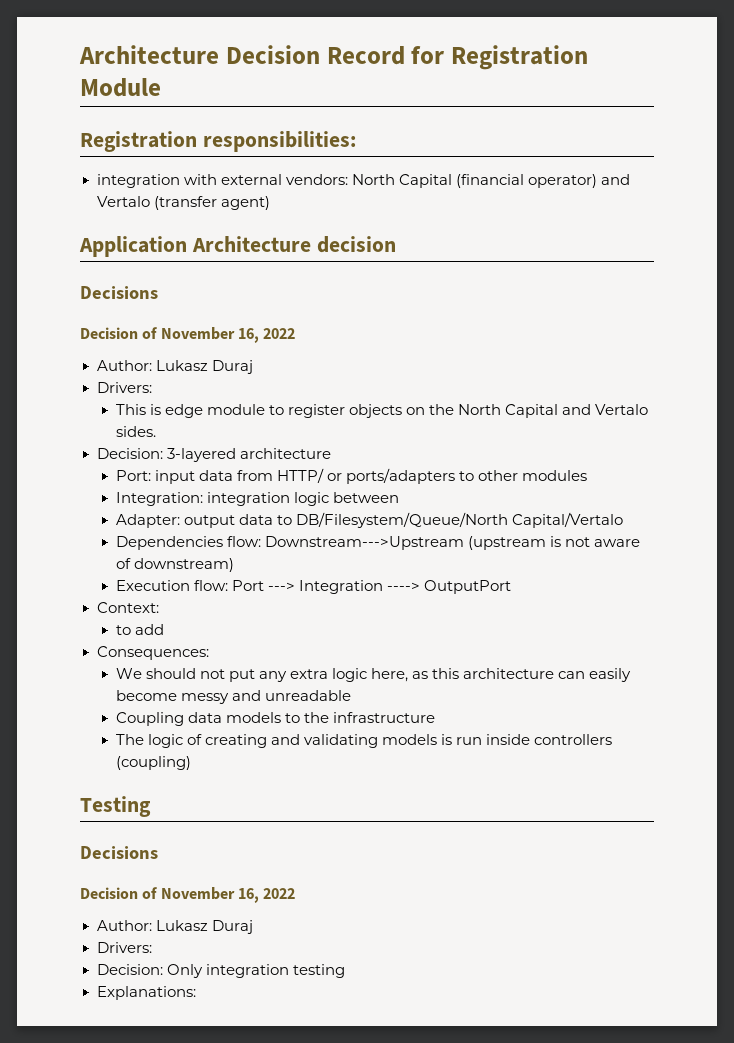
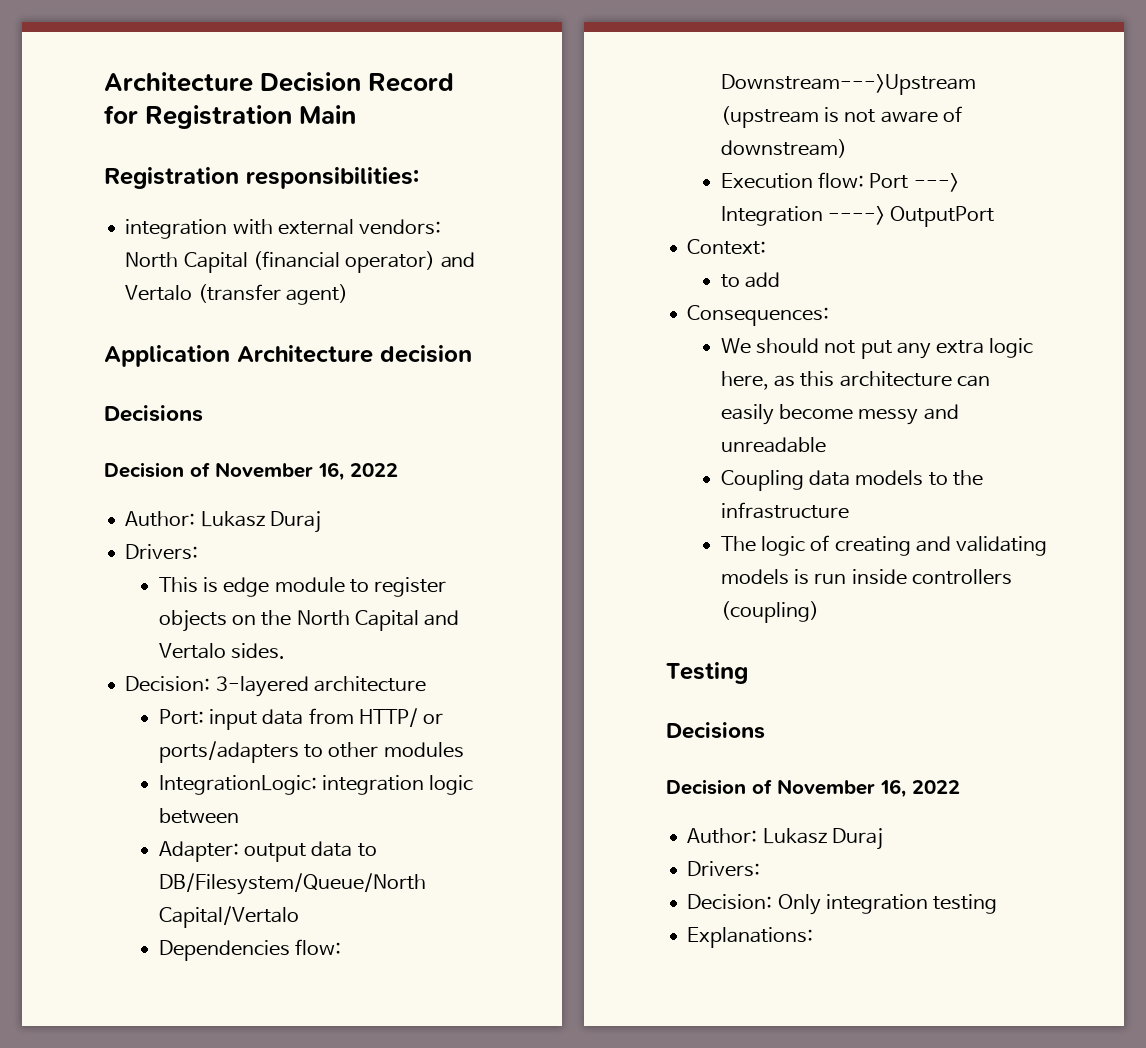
- Architecture Decision Record for Registration Module
+ Architecture Decision Record for Registration Main
- Integration: integration logic between
+ IntegrationLogic: integration logic between

